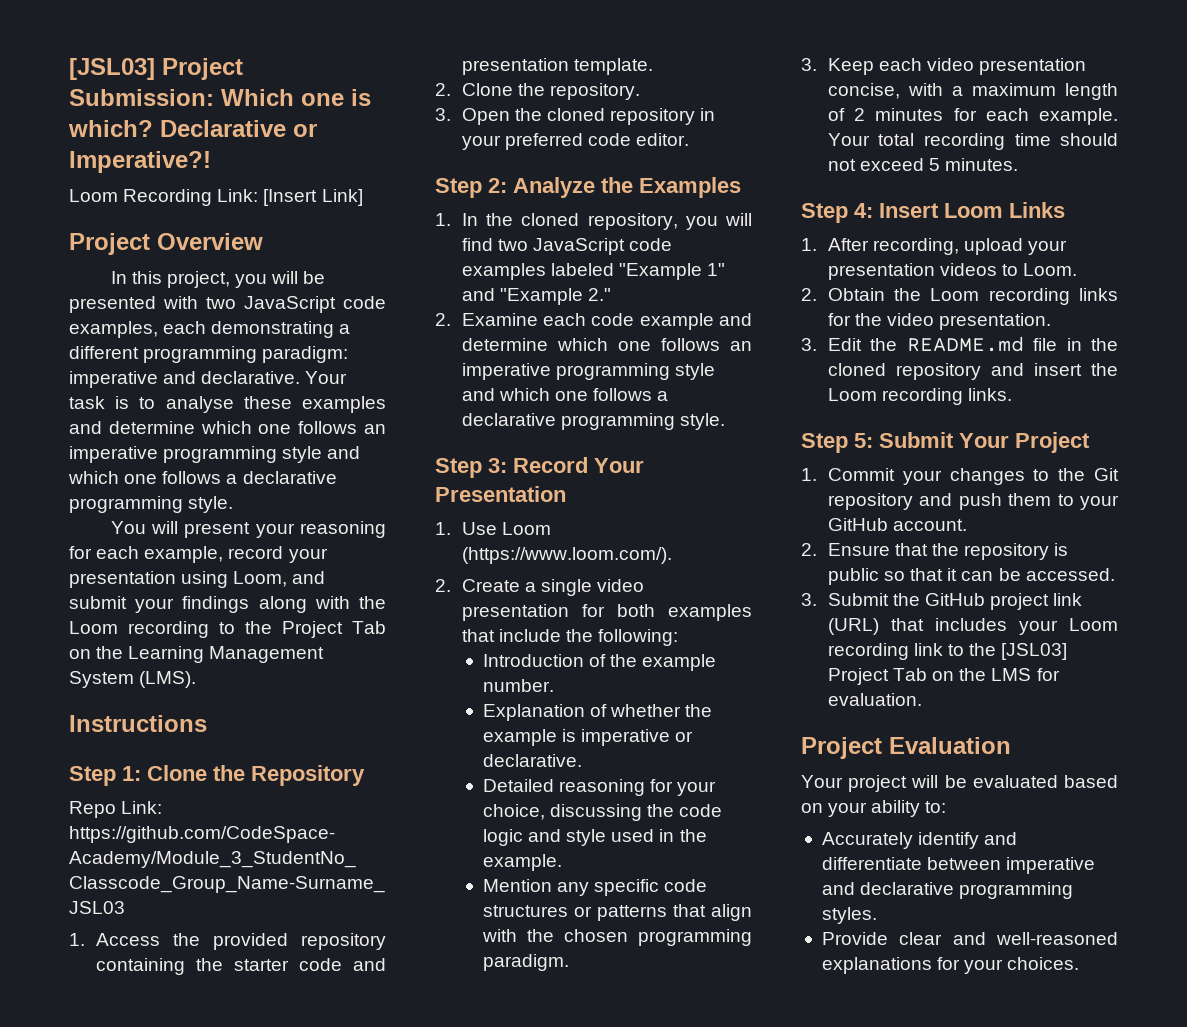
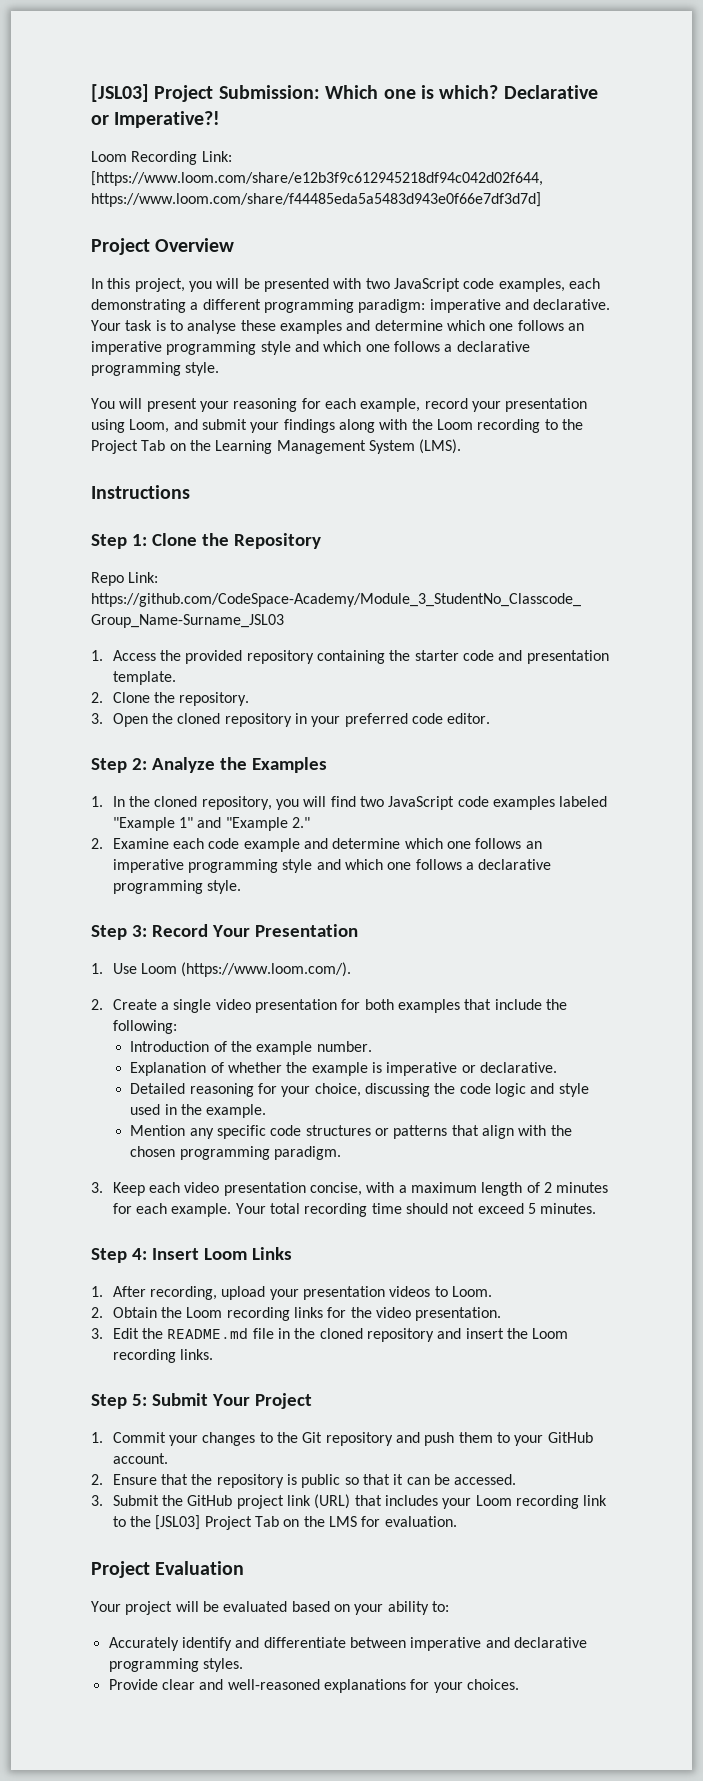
- Loom Recording Link: [Insert Link]
+ Loom Recording Link: [https://www.loom.com/share/e12b3f9c612945218df94c042d02f644, https://www.loom.com/share/f44485eda5a5483d943e0f66e7df3d7d]

